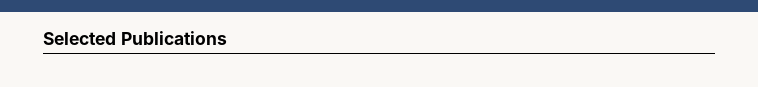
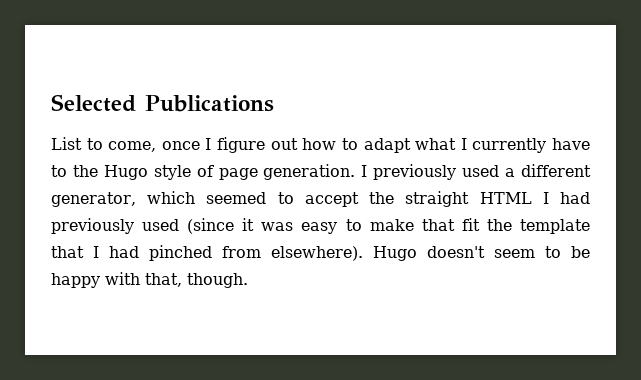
+ List to come, once I figure out how to adapt what I currently have to the Hugo style of page generation. I previously used a different generator, which seemed to accept the straight HTML I had previously used (since it was easy to make that fit the template that I had pinched from elsewhere). Hugo doesn't seem to be happy with that, though.

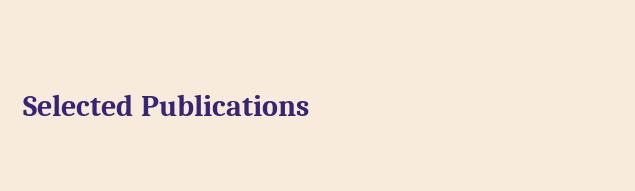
- List to come, once I figure out how to adapt what I currently have to the Hugo style of page generation. I previously used a different generator, which seemed to accept the straight HTML I had previously used (since it was easy to make that fit the template that I had pinched from elsewhere). Hugo doesn't seem to be happy with that, though.

